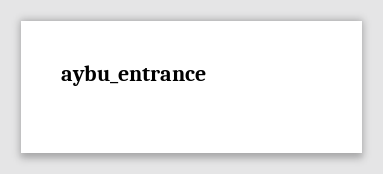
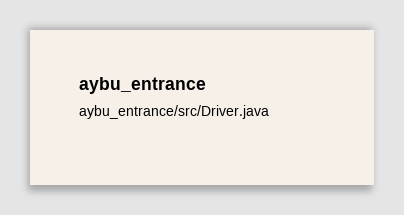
+ aybu_entrance/src/Driver.java

